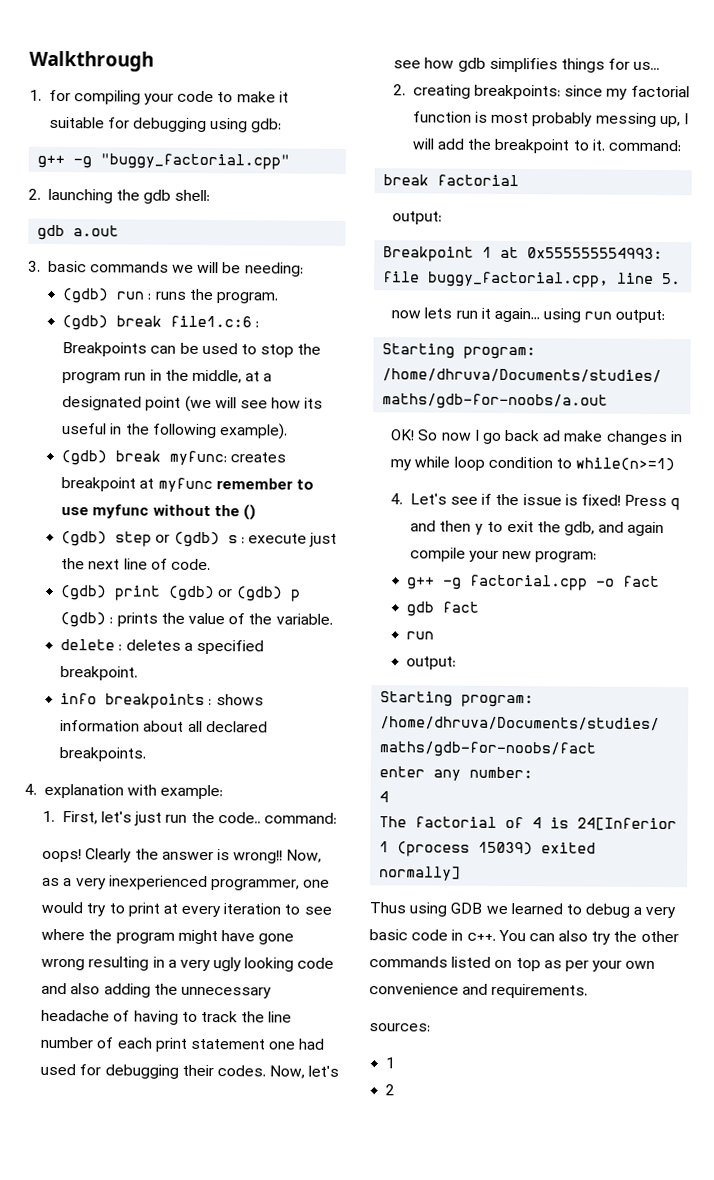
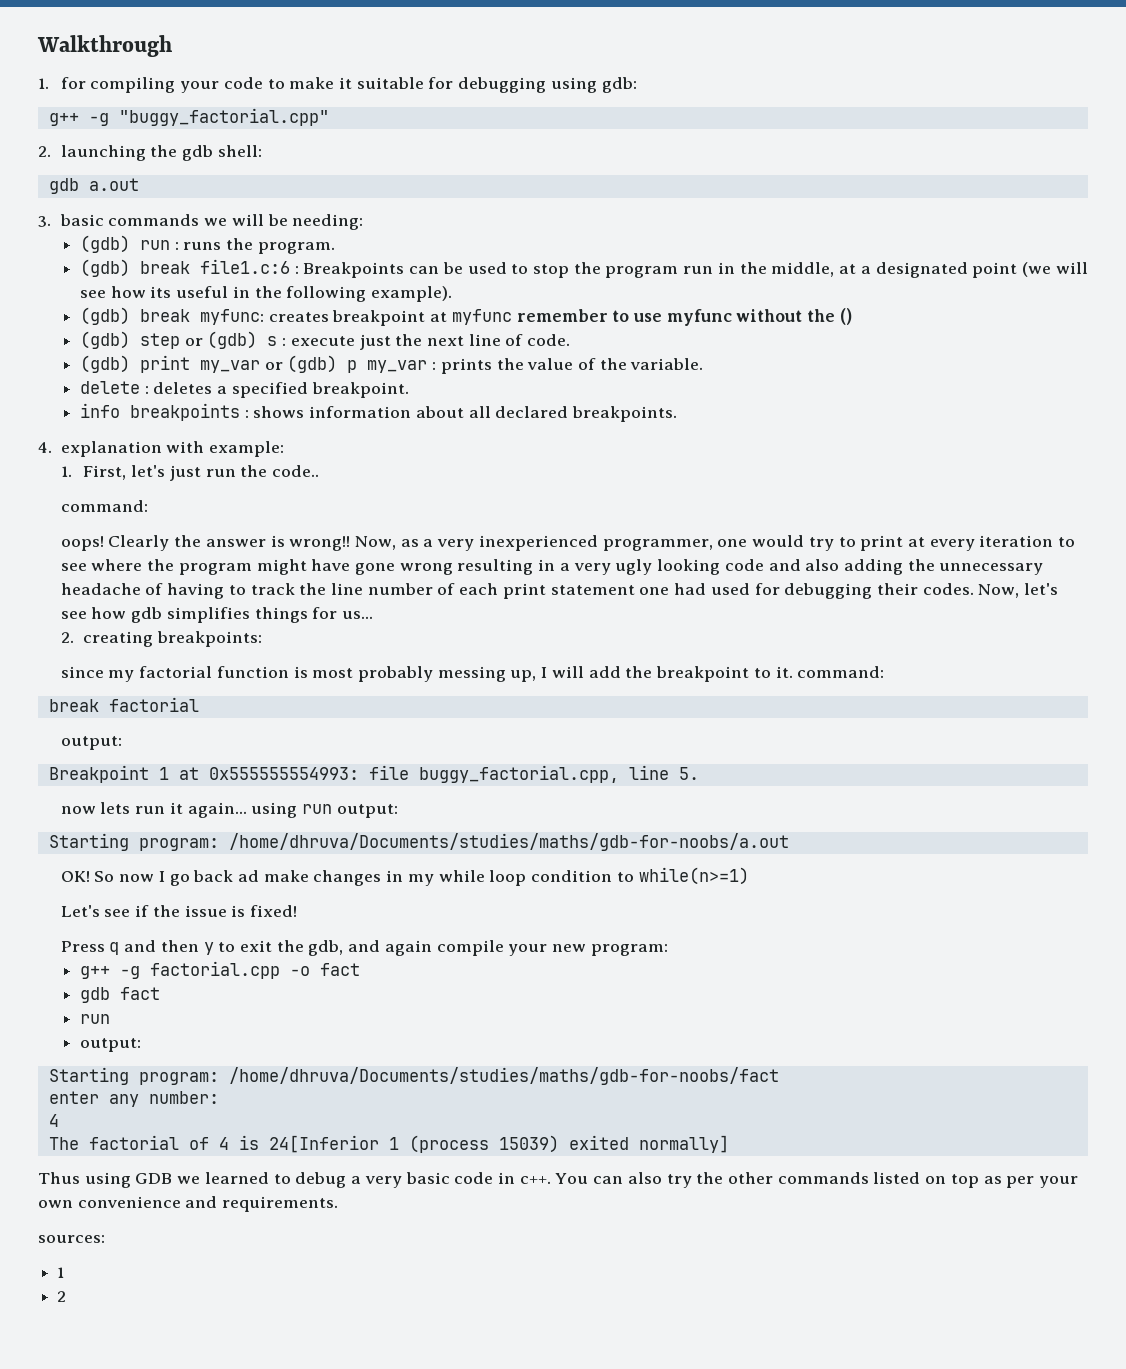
- (gdb) print (gdb) or (gdb) p (gdb) : prints the value of the variable.
+ (gdb) print my_var or (gdb) p my_var : prints the value of the variable.
- 1. First, let's just run the code.. command:
+ 1. First, let's just run the code..
+ command:
- 2. creating breakpoints: since my factorial function is most probably messing up, I will add the breakpoint to it. command:
+ 2. creating breakpoints:
+ since my factorial function is most probably messing up, I will add the breakpoint to it. command:
- 4. Let's see if the issue is fixed! Press q and then y to exit the gdb, and again compile your new program:
+ Let's see if the issue is fixed!
+ Press q and then y to exit the gdb, and again compile your new program:

